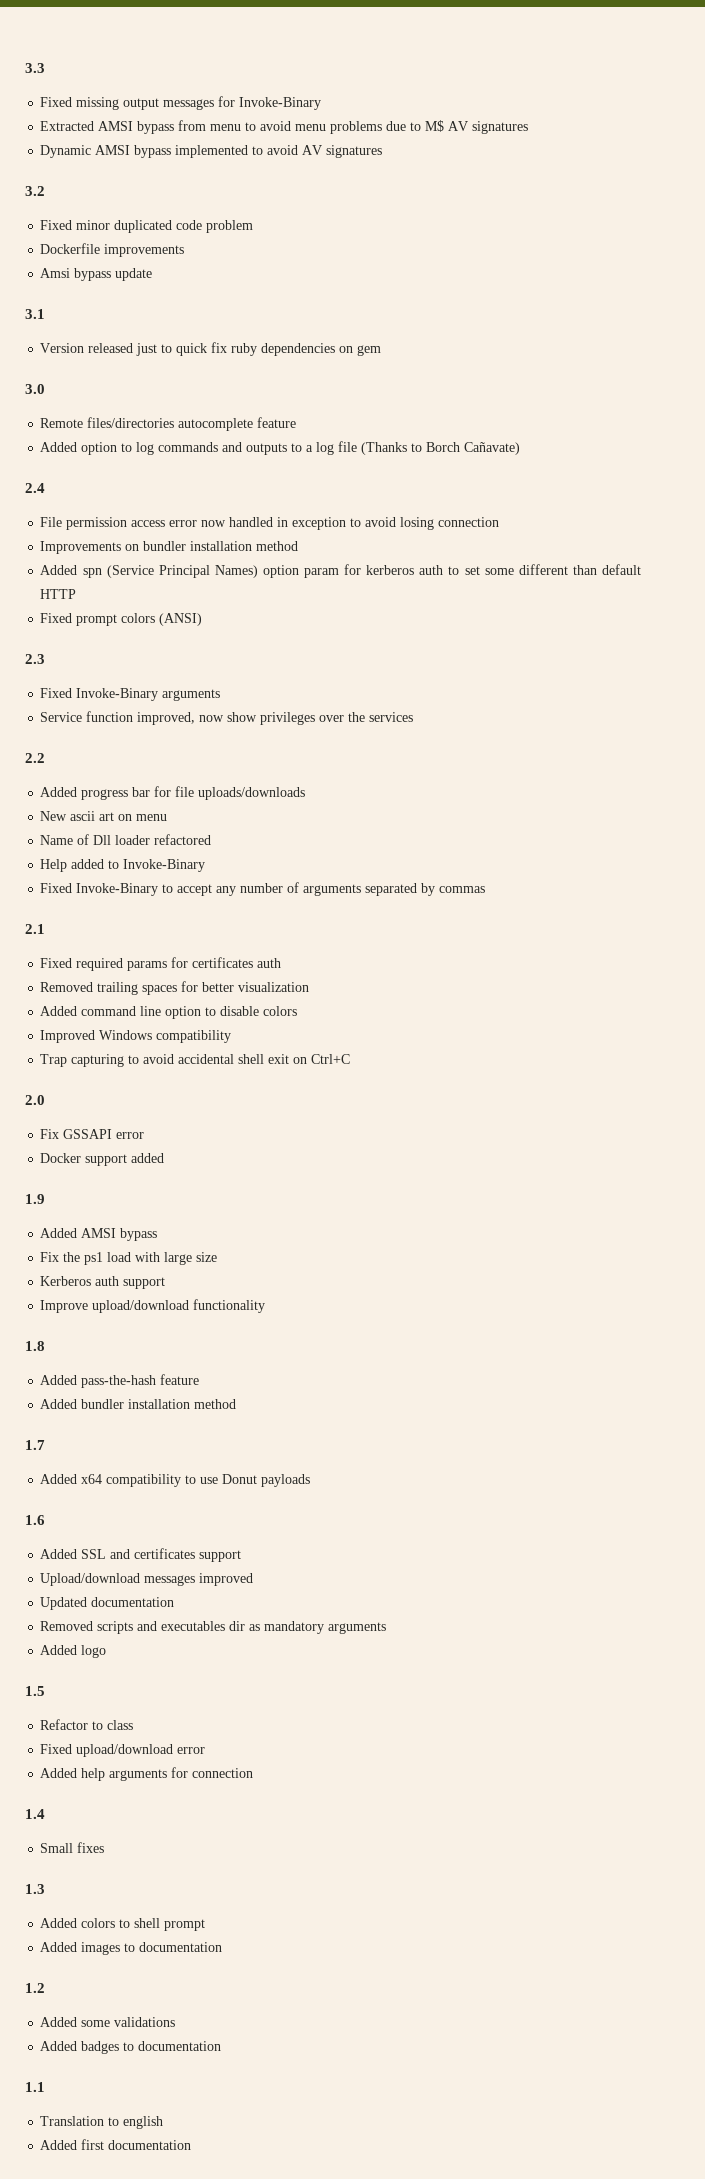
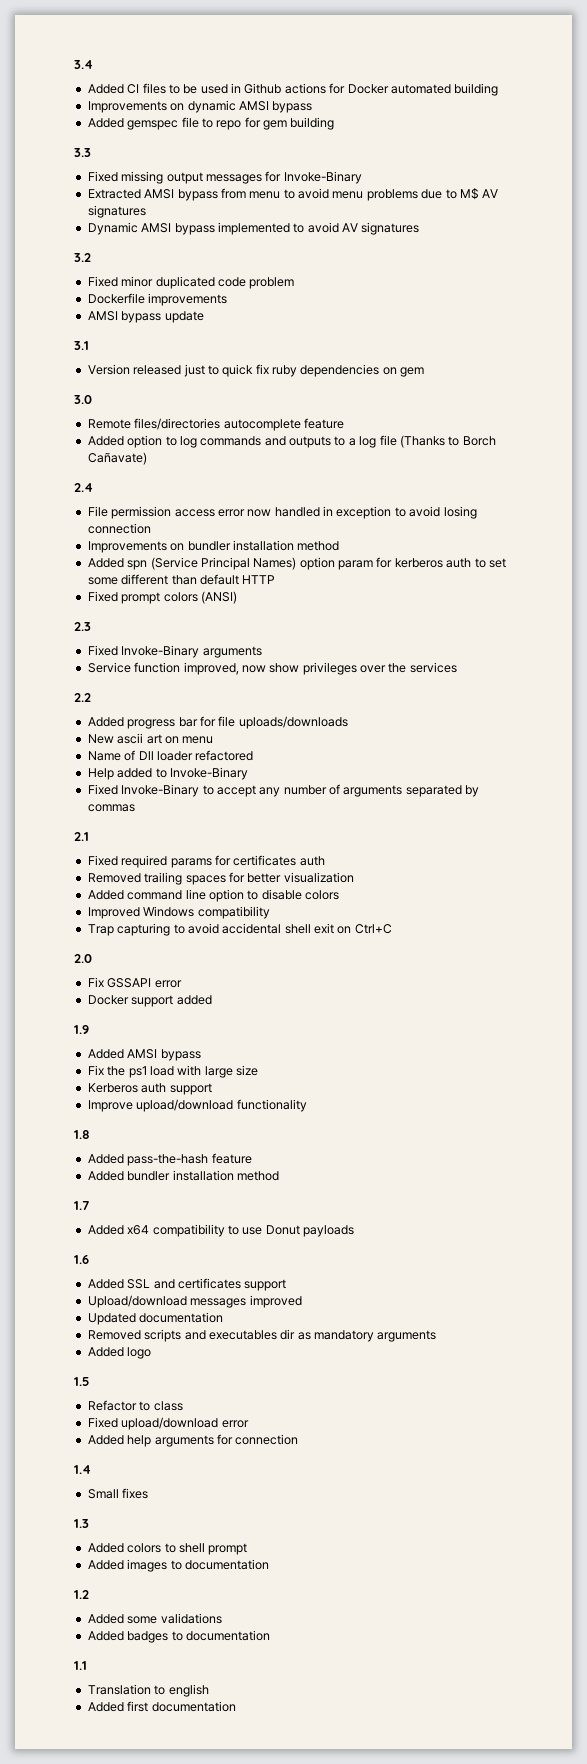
+ 3.4
+ Added CI files to be used in Github actions for Docker automated building
+ Improvements on dynamic AMSI bypass
+ Added gemspec file to repo for gem building
- Amsi bypass update
+ AMSI bypass update

